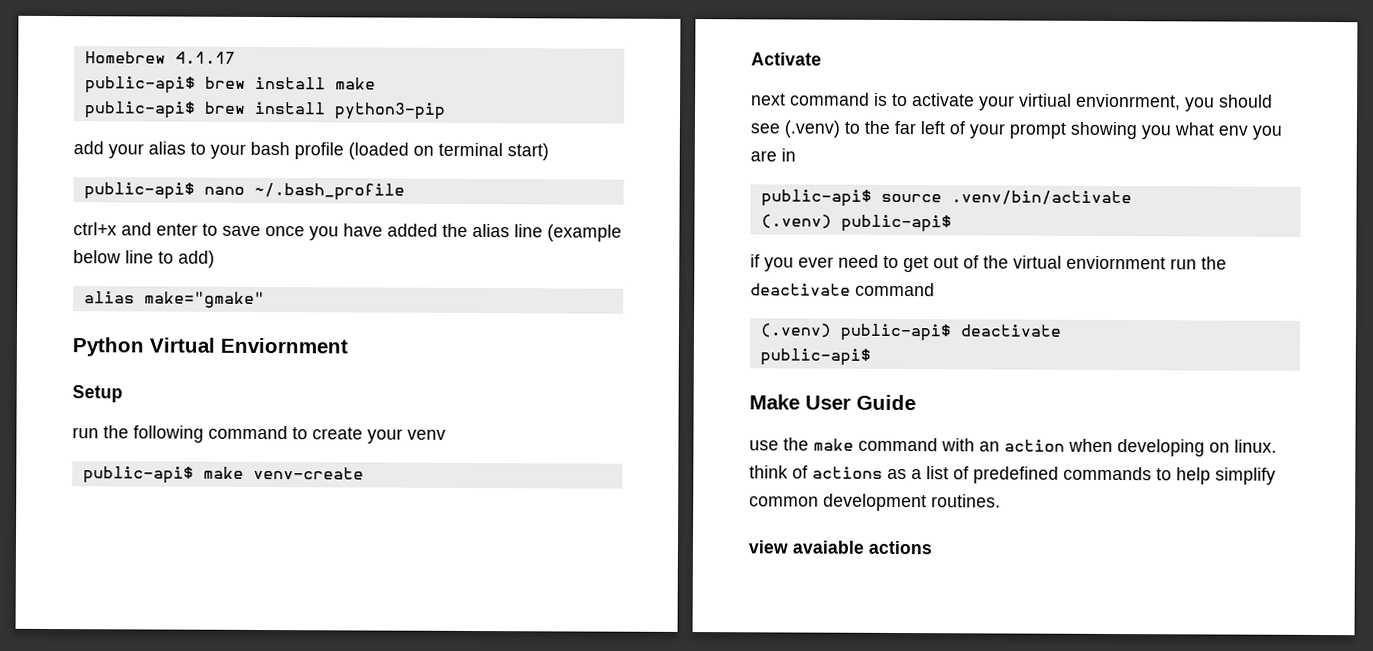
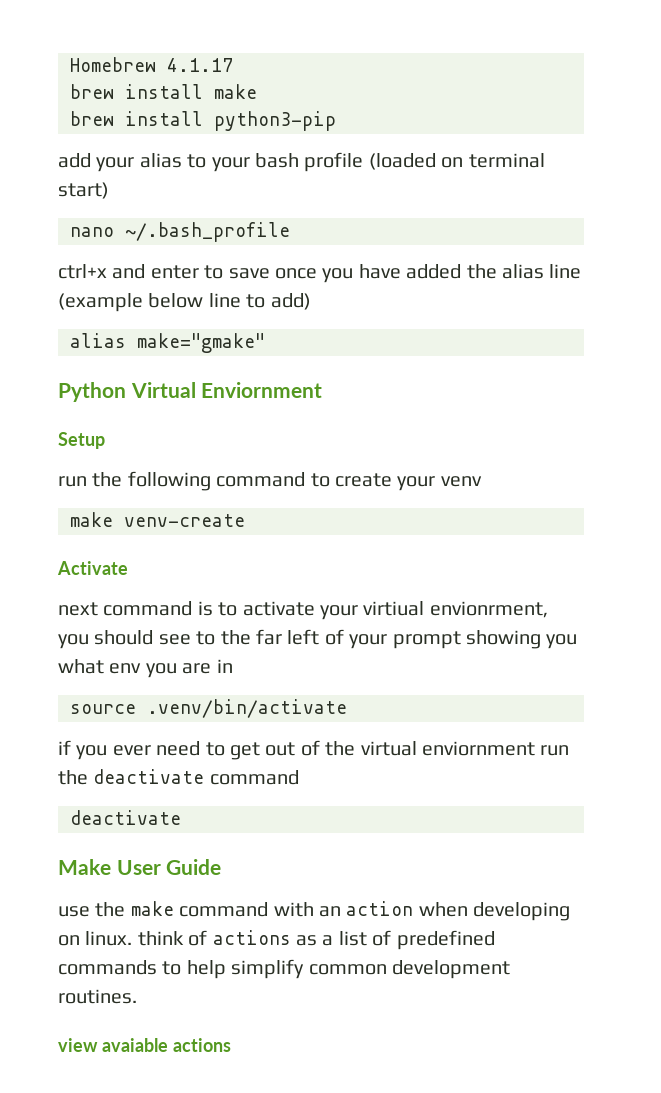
- public-api$ brew install make
+ brew install make
- public-api$ brew install python3-pip
+ brew install python3-pip
- public-api$ nano ~/.bash_profile
+ nano ~/.bash_profile
- public-api$ make venv-create
+ make venv-create
- next command is to activate your virtiual envionrment, you should see (.venv) to the far left of your prompt showing you what env you are in
+ next command is to activate your virtiual envionrment, you should see to the far left of your prompt showing you what env you are in
- public-api$ source .venv/bin/activate
- (.venv) public-api$
+ source .venv/bin/activate
  if you ever need to get out of the virtual enviornment run the deactivate command
- (.venv) public-api$ deactivate
- public-api$
+ deactivate

